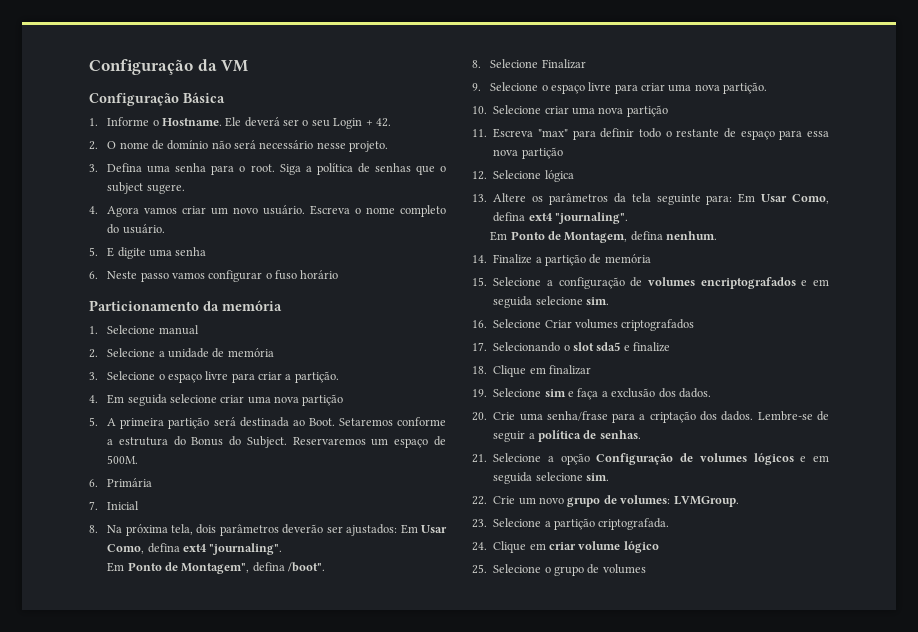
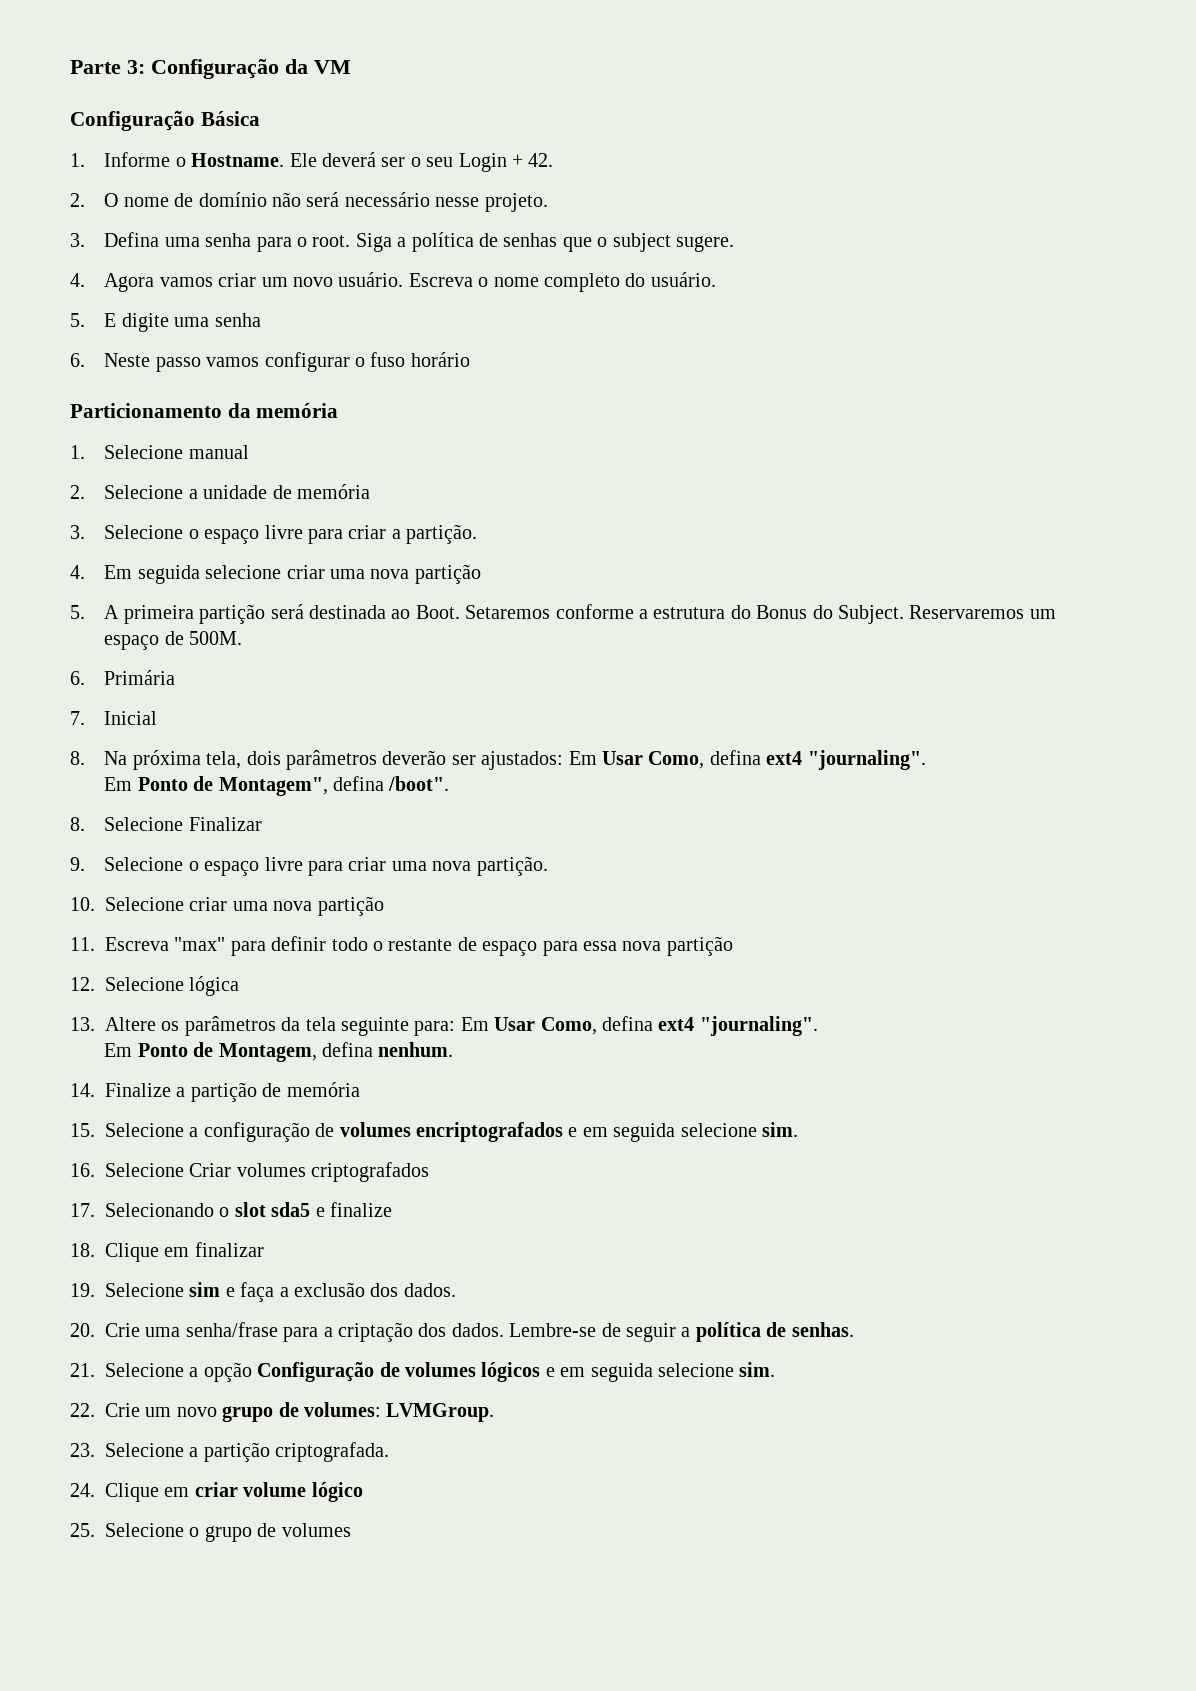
- Configuração da VM
+ Parte 3: Configuração da VM

